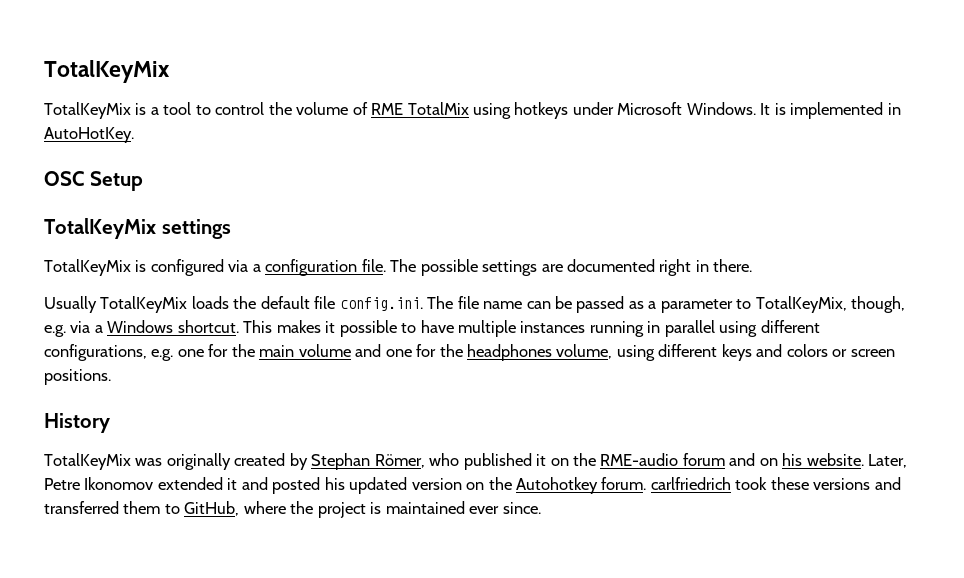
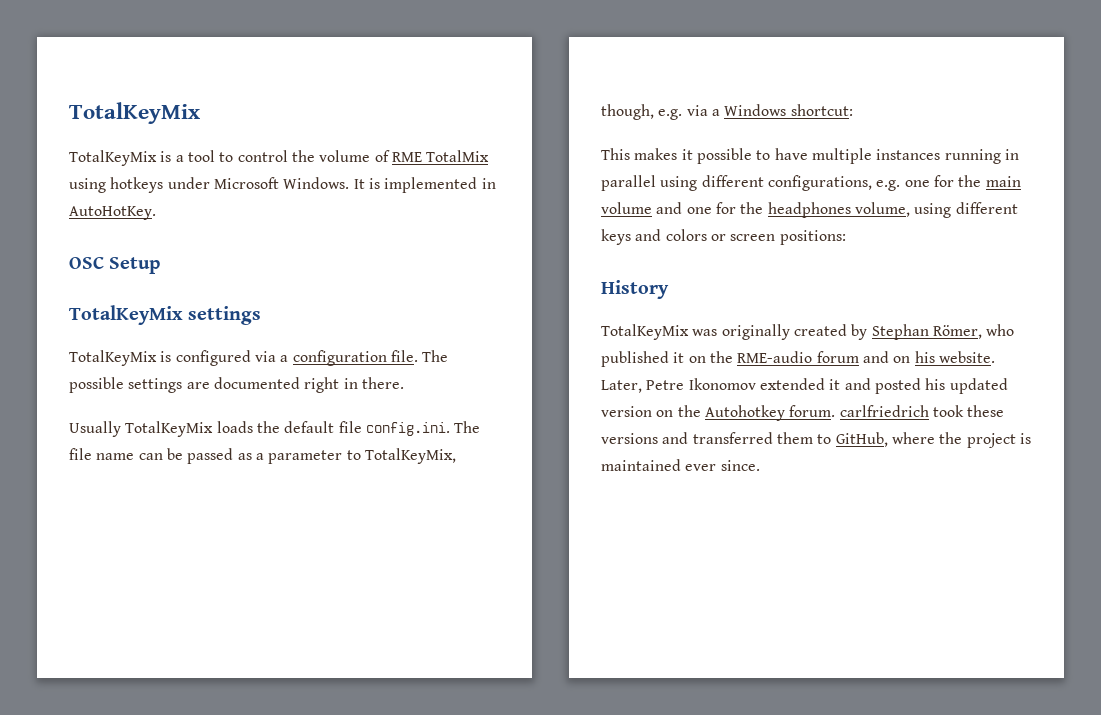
- Usually TotalKeyMix loads the default file config.ini. The file name can be passed as a parameter to TotalKeyMix, though, e.g. via a Windows shortcut. This makes it possible to have multiple instances running in parallel using different configurations, e.g. one for the main volume and one for the headphones volume, using different keys and colors or screen positions.
+ Usually TotalKeyMix loads the default file config.ini. The file name can be passed as a parameter to TotalKeyMix, though, e.g. via a Windows shortcut:
+ This makes it possible to have multiple instances running in parallel using different configurations, e.g. one for the main volume and one for the headphones volume, using different keys and colors or screen positions:

